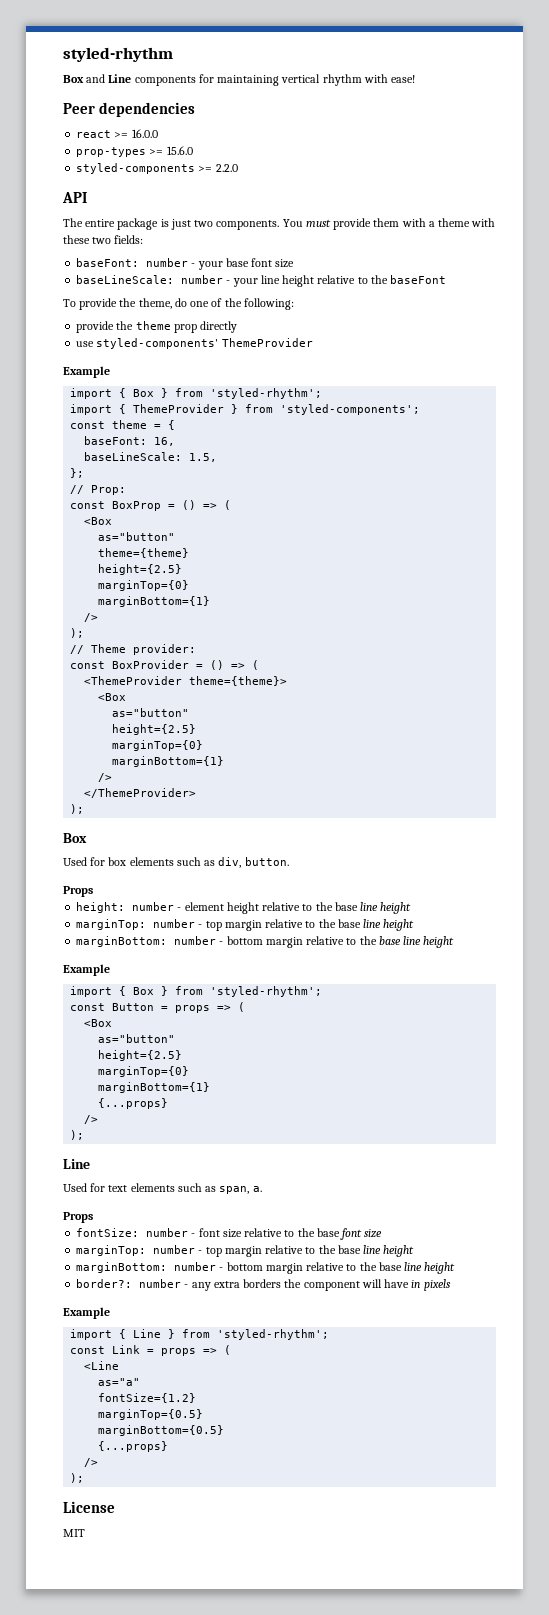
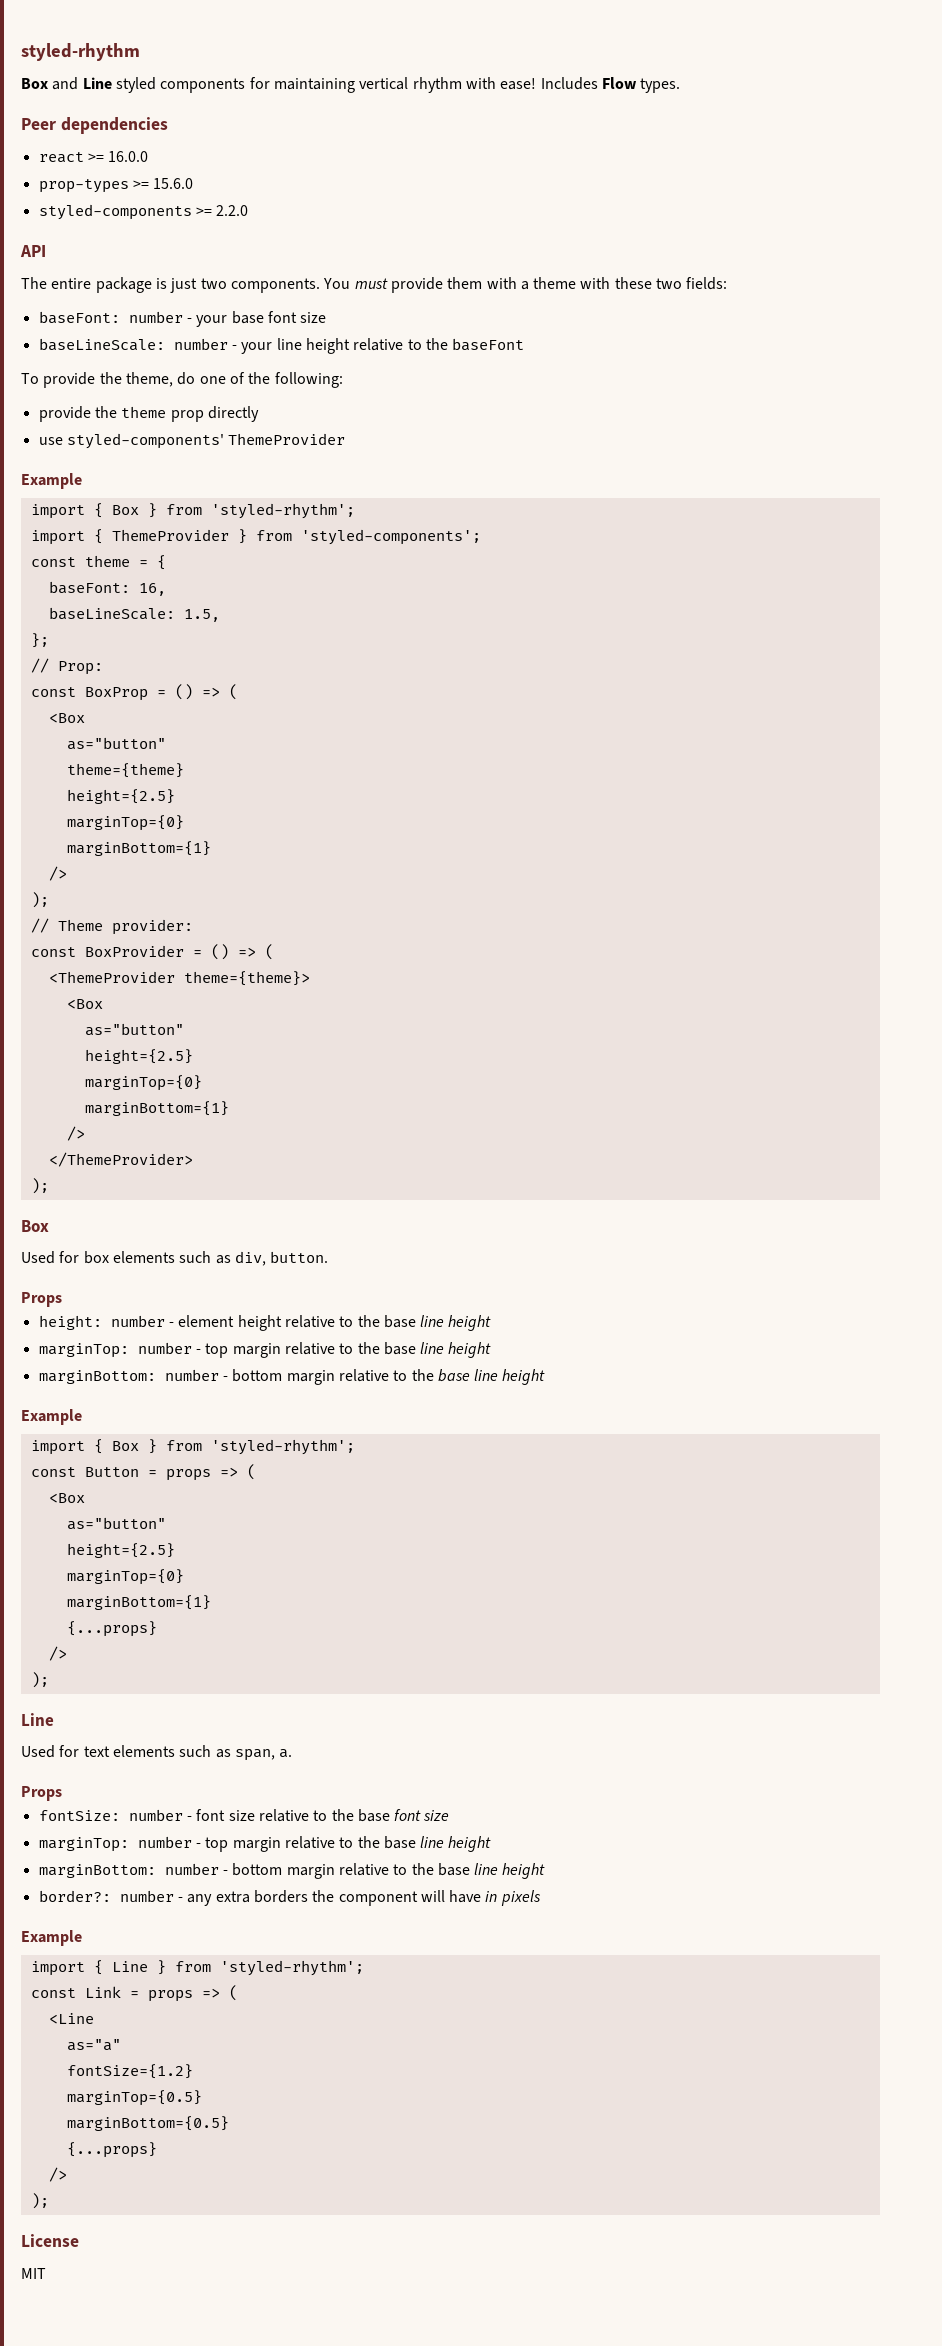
- Box and Line components for maintaining vertical rhythm with ease!
+ Box and Line styled components for maintaining vertical rhythm with ease! Includes Flow types.

